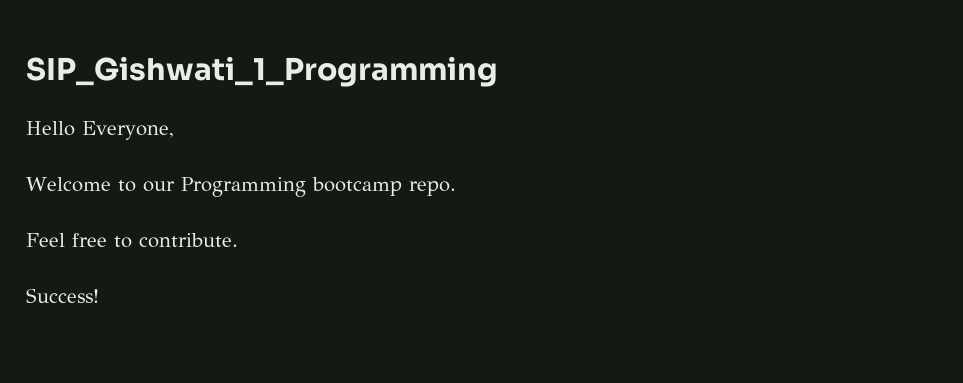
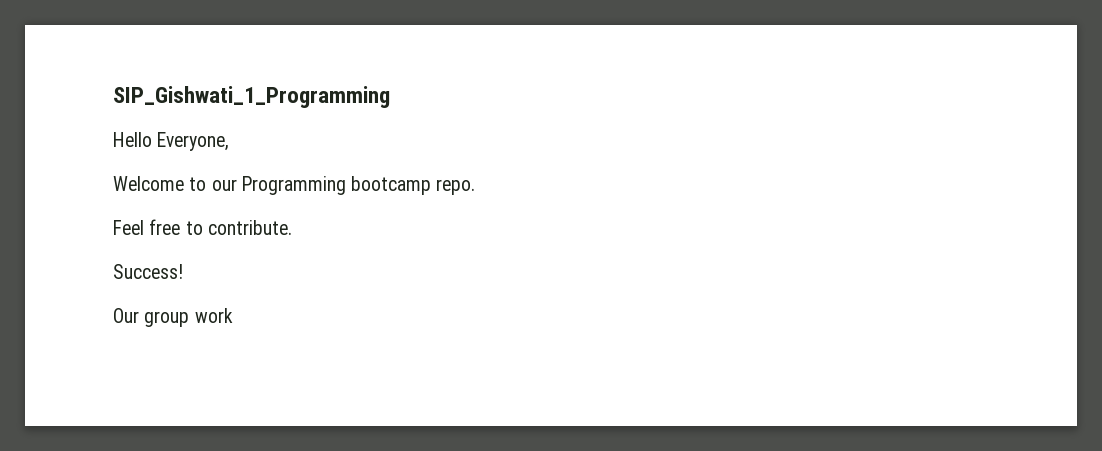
+ Our group work

